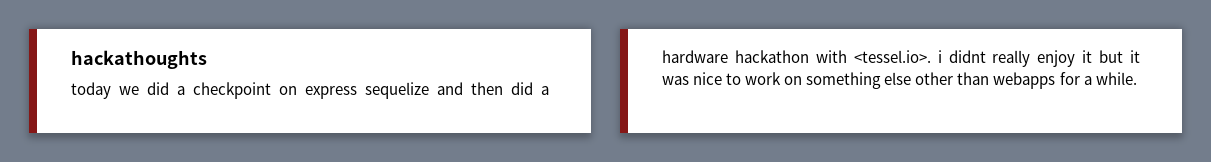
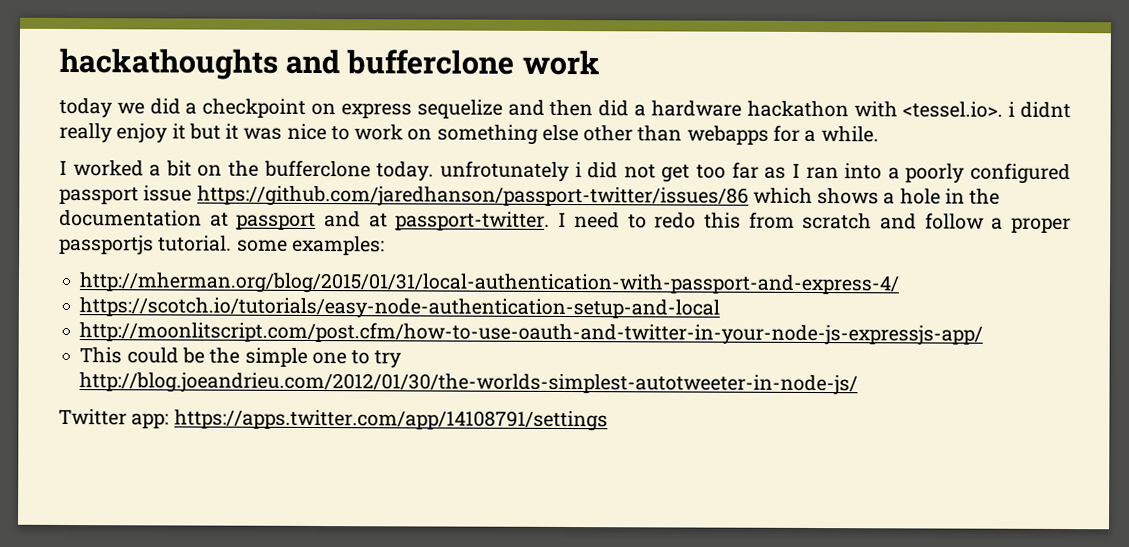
- hackathoughts
+ hackathoughts and bufferclone work
+ I worked a bit on the bufferclone today. unfrotunately i did not get too far as I ran into a poorly configured passport issue https://github.com/jaredhanson/passport-twitter/issues/86 which shows a hole in the documentation at passport and at passport-twitter. I need to redo this from scratch and follow a proper passportjs tutorial. some examples:
+ http://mherman.org/blog/2015/01/31/local-authentication-with-passport-and-express-4/
+ https://scotch.io/tutorials/easy-node-authentication-setup-and-local
+ http://moonlitscript.com/post.cfm/how-to-use-oauth-and-twitter-in-your-node-js-expressjs-app/
+ This could be the simple one to try http://blog.joeandrieu.com/2012/01/30/the-worlds-simplest-autotweeter-in-node-js/
+ Twitter app: https://apps.twitter.com/app/14108791/settings

